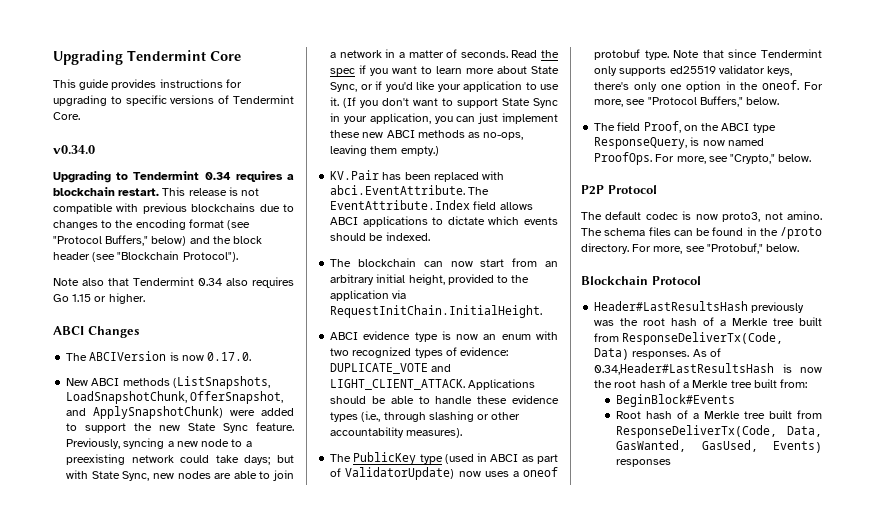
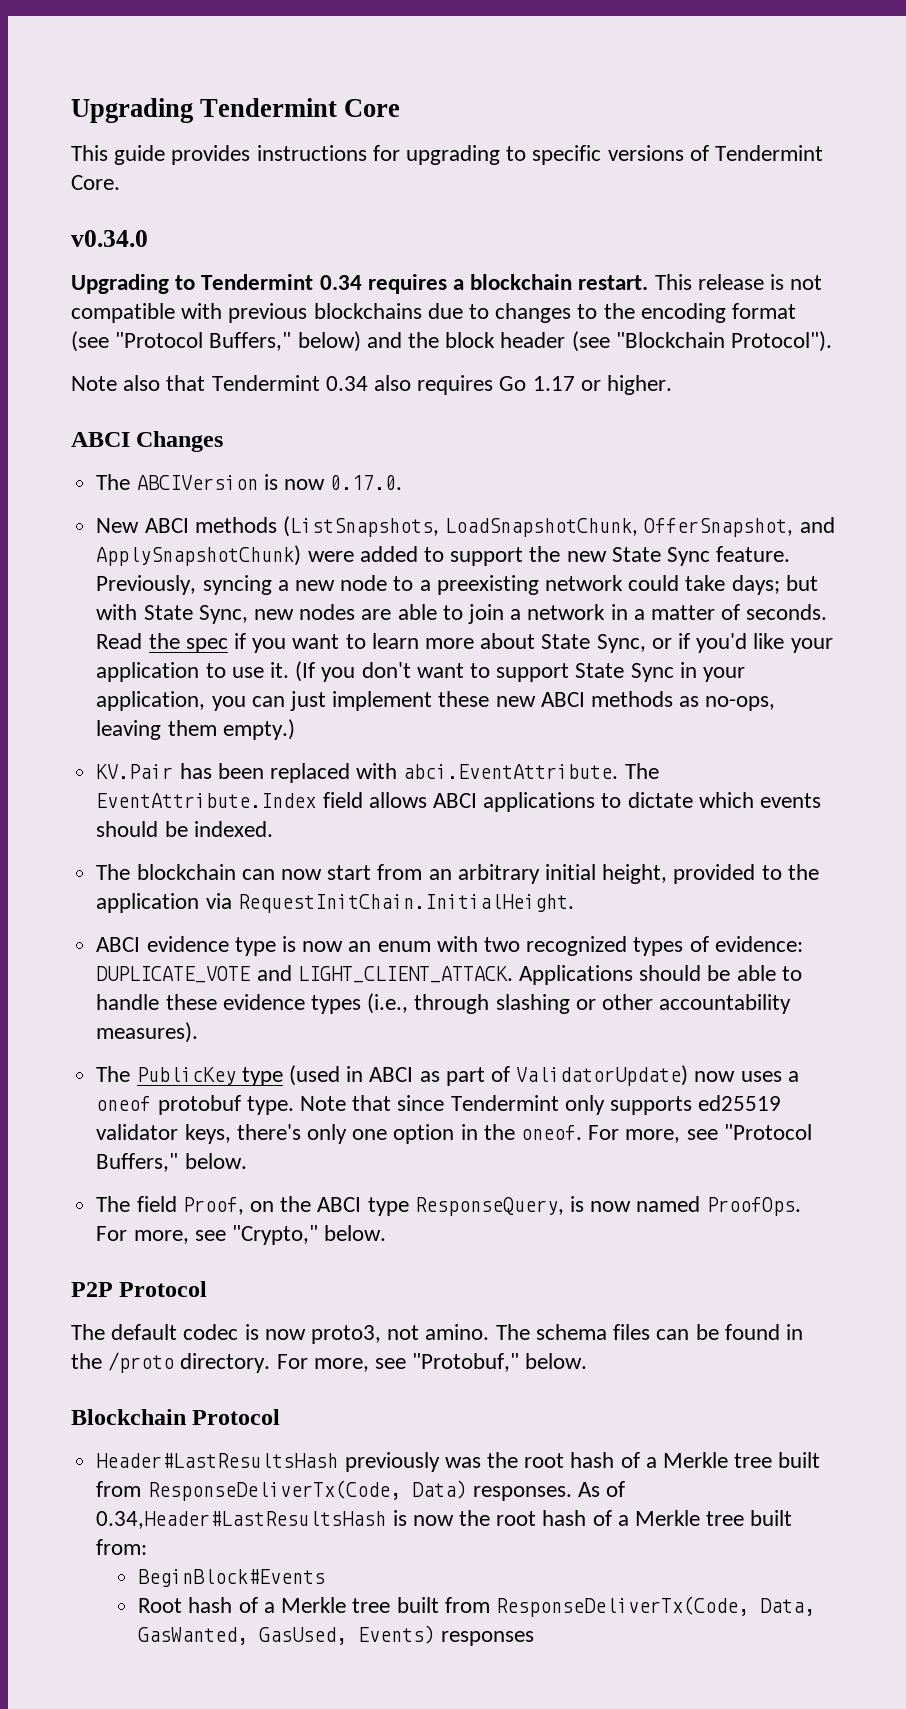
- Note also that Tendermint 0.34 also requires Go 1.15 or higher.
+ Note also that Tendermint 0.34 also requires Go 1.17 or higher.

